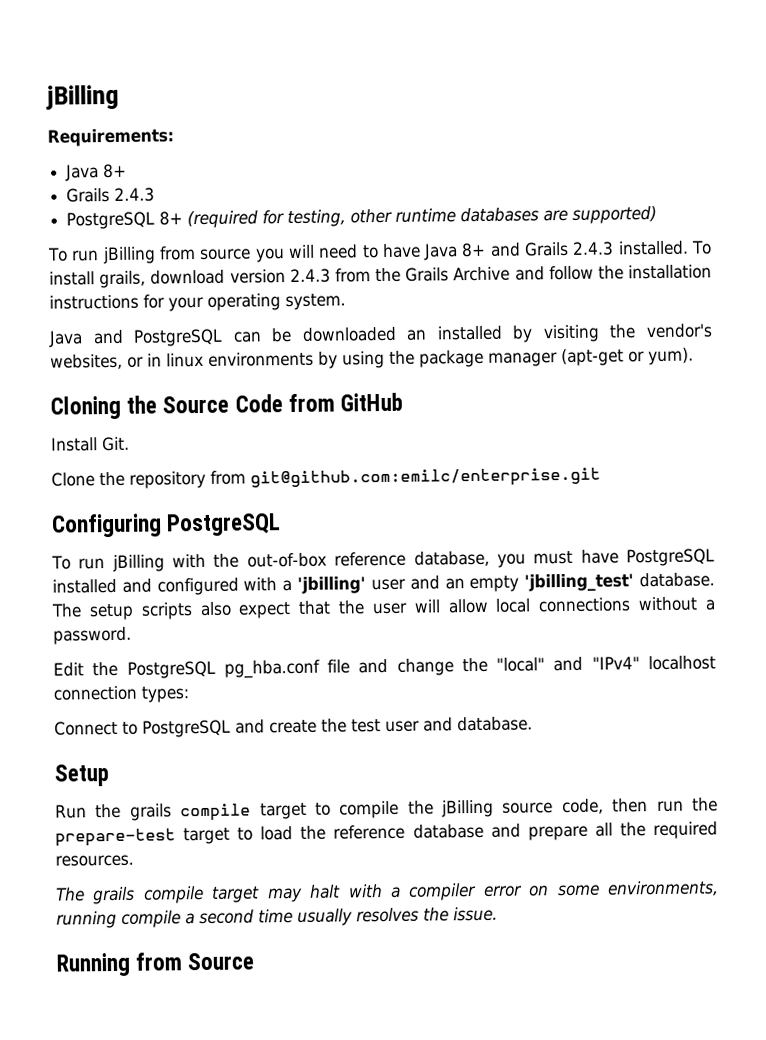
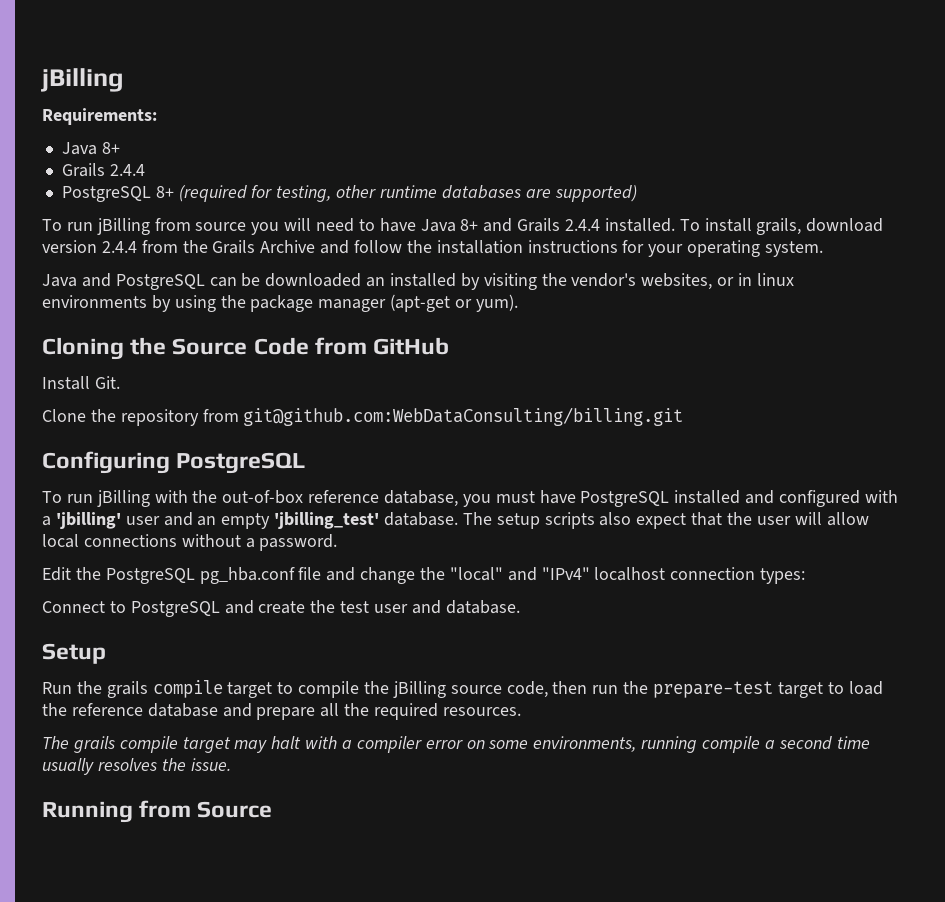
  Requirements:
  Java 8+
- Grails 2.4.3
+ Grails 2.4.4
- To run jBilling from source you will need to have Java 8+ and Grails 2.4.3 installed.
+ To run jBilling from source you will need to have Java 8+ and Grails 2.4.4 installed.
- To install grails, download version 2.4.3 from the Grails Archive and follow the installation instructions for your operating system.
+ To install grails, download version 2.4.4 from the Grails Archive and follow the installation instructions for your operating system.
- Clone the repository from git@github.com:emilc/enterprise.git
+ Clone the repository from git@github.com:WebDataConsulting/billing.git

